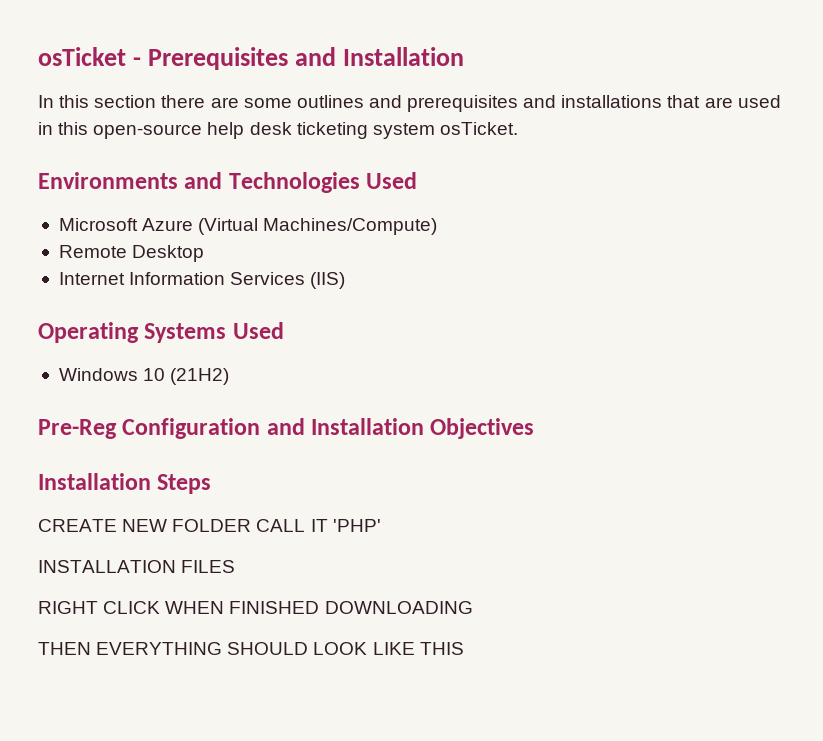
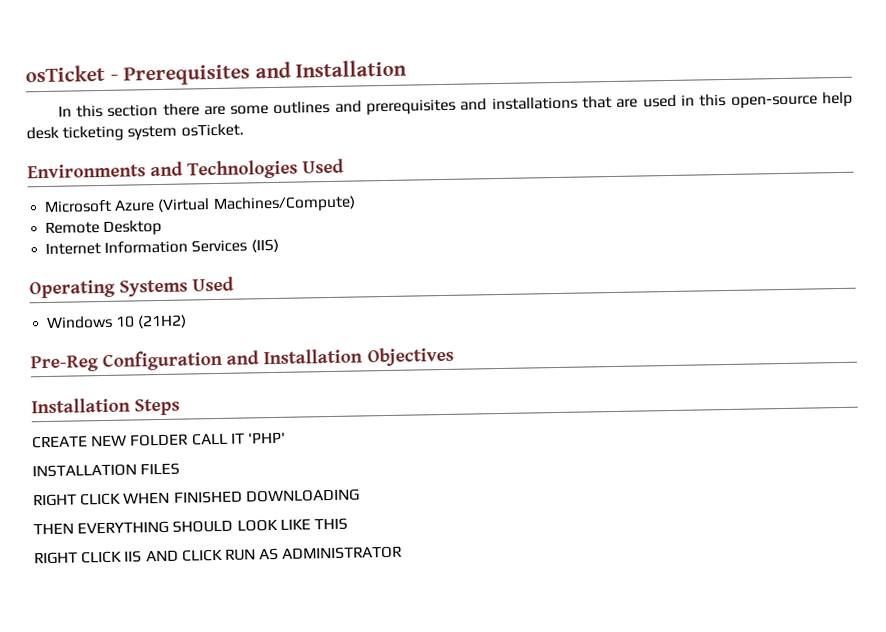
+ RIGHT CLICK IIS AND CLICK RUN AS ADMINISTRATOR

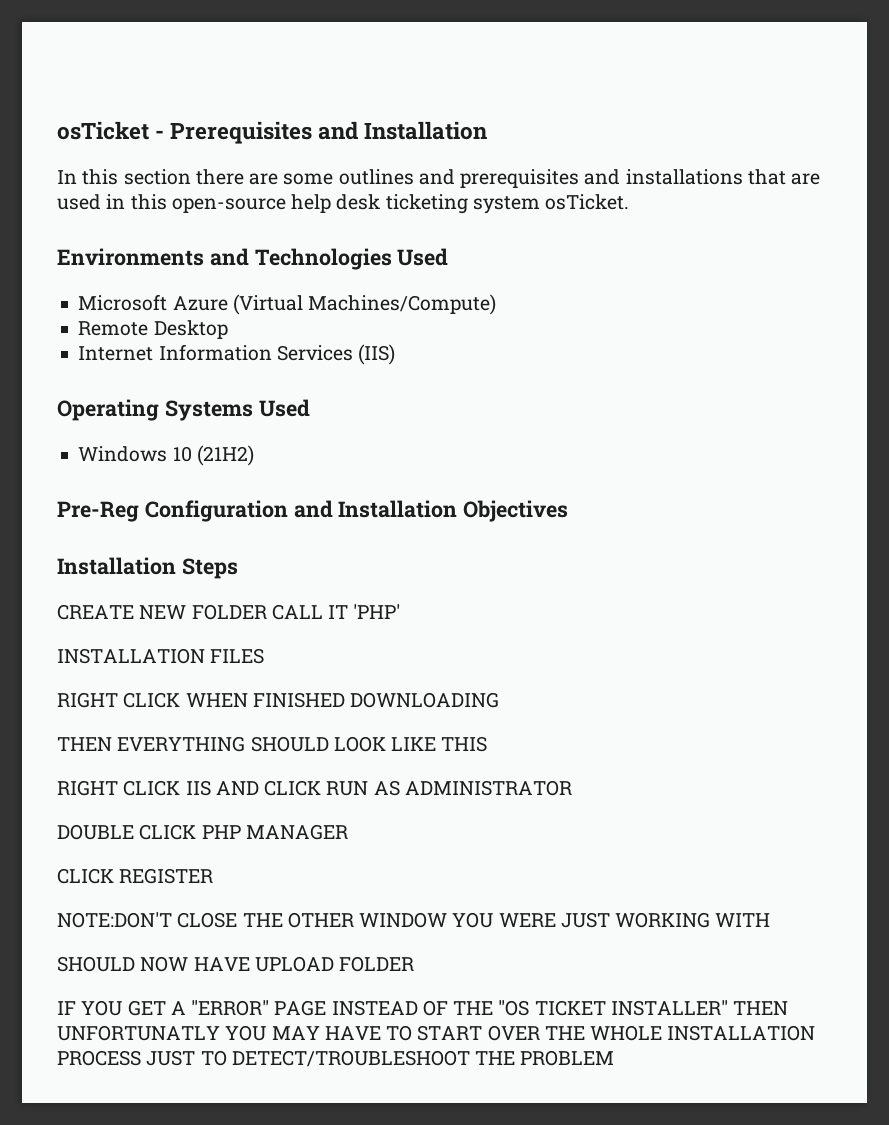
+ DOUBLE CLICK PHP MANAGER
+ CLICK REGISTER
+ NOTE:DON'T CLOSE THE OTHER WINDOW YOU WERE JUST WORKING WITH
+ SHOULD NOW HAVE UPLOAD FOLDER
+ IF YOU GET A "ERROR" PAGE INSTEAD OF THE "OS TICKET INSTALLER" THEN UNFORTUNATLY YOU MAY HAVE TO START OVER THE WHOLE INSTALLATION PROCESS JUST TO DETECT/TROUBLESHOOT THE PROBLEM

